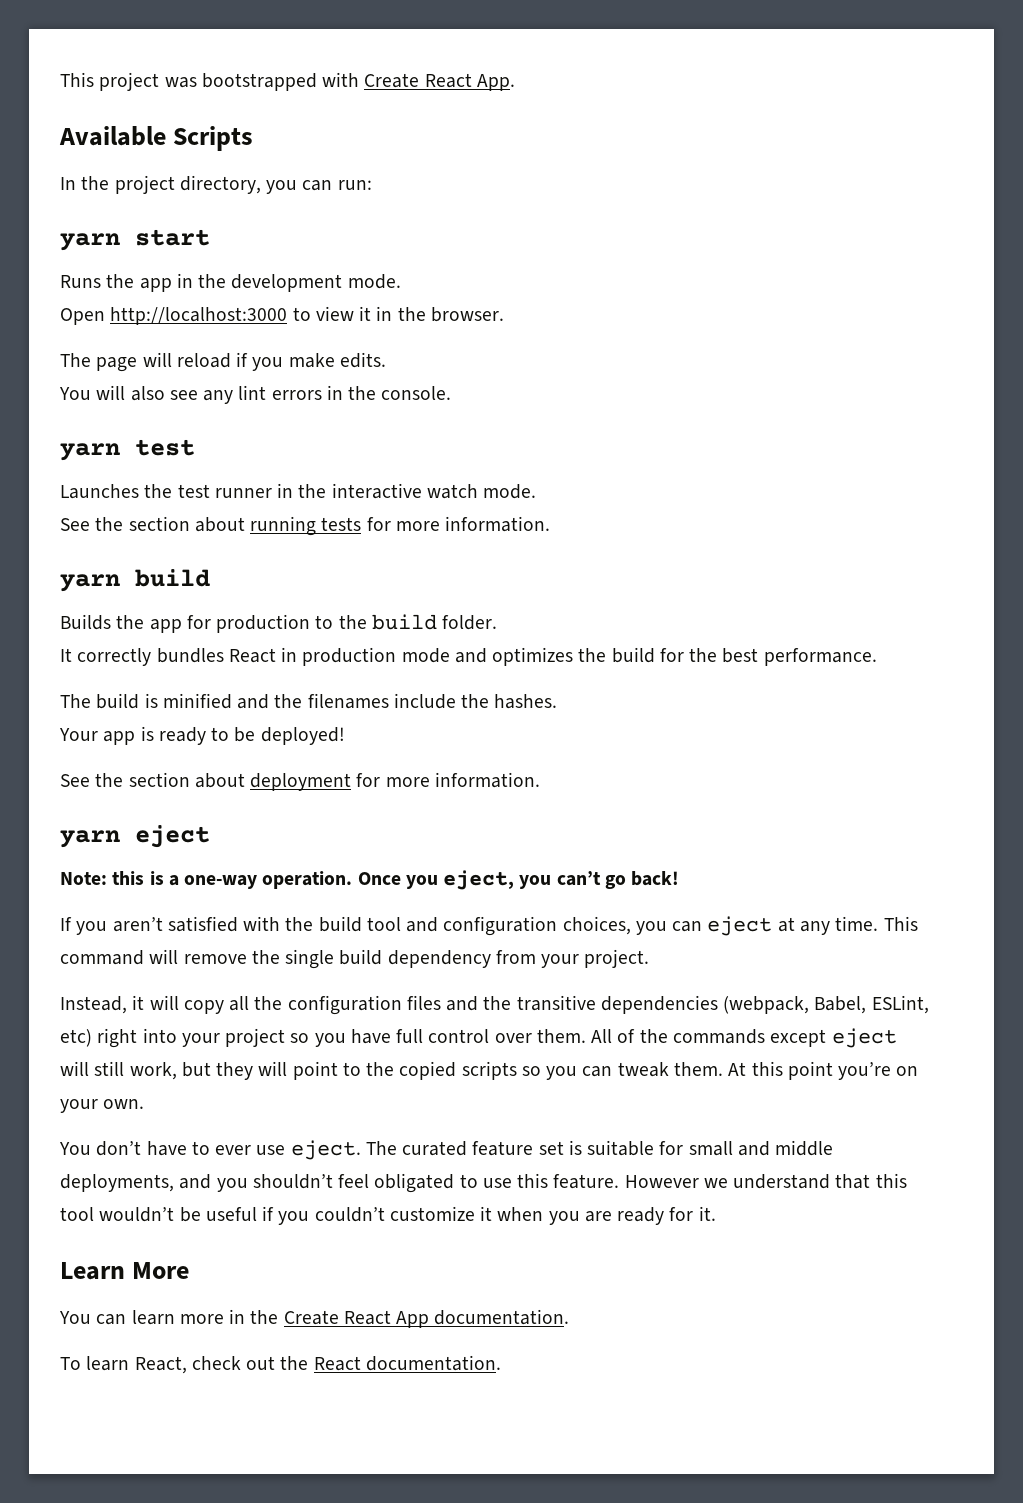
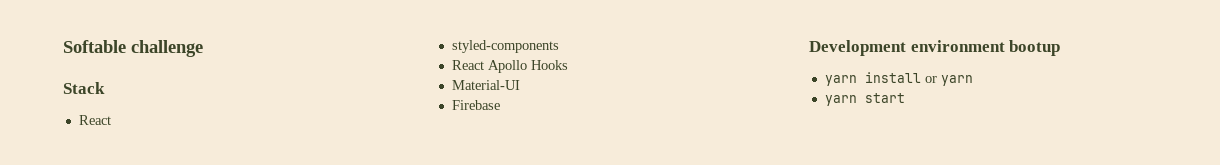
- This project was bootstrapped with Create React App.
- Available Scripts
- In the project directory, you can run:
+ Softable challenge
+ Stack
+ React
+ styled-components
+ React Apollo Hooks
+ Material-UI
+ Firebase
+ Development environment bootup
+ yarn install or yarn
  yarn start
- Runs the app in the development mode.
- Open http://localhost:3000 to view it in the browser.
- The page will reload if you make edits.
- You will also see any lint errors in the console.
- yarn test
- Launches the test runner in the interactive watch mode.
- See the section about running tests for more information.
- yarn build
- Builds the app for production to the build folder.
- It correctly bundles React in production mode and optimizes the build for the best performance.
- The build is minified and the filenames include the hashes.
- Your app is ready to be deployed!
- See the section about deployment for more information.
- yarn eject
- Note: this is a one-way operation. Once you eject, you can’t go back!
- If you aren’t satisfied with the build tool and configuration choices, you can eject at any time. This command will remove the single build dependency from your project.
- Instead, it will copy all the configuration files and the transitive dependencies (webpack, Babel, ESLint, etc) right into your project so you have full control over them. All of the commands except eject will still work, but they will point to the copied scripts so you can tweak them. At this point you’re on your own.
- You don’t have to ever use eject. The curated feature set is suitable for small and middle deployments, and you shouldn’t feel obligated to use this feature. However we understand that this tool wouldn’t be useful if you couldn’t customize it when you are ready for it.
- Learn More
- You can learn more in the Create React App documentation.
- To learn React, check out the React documentation.

